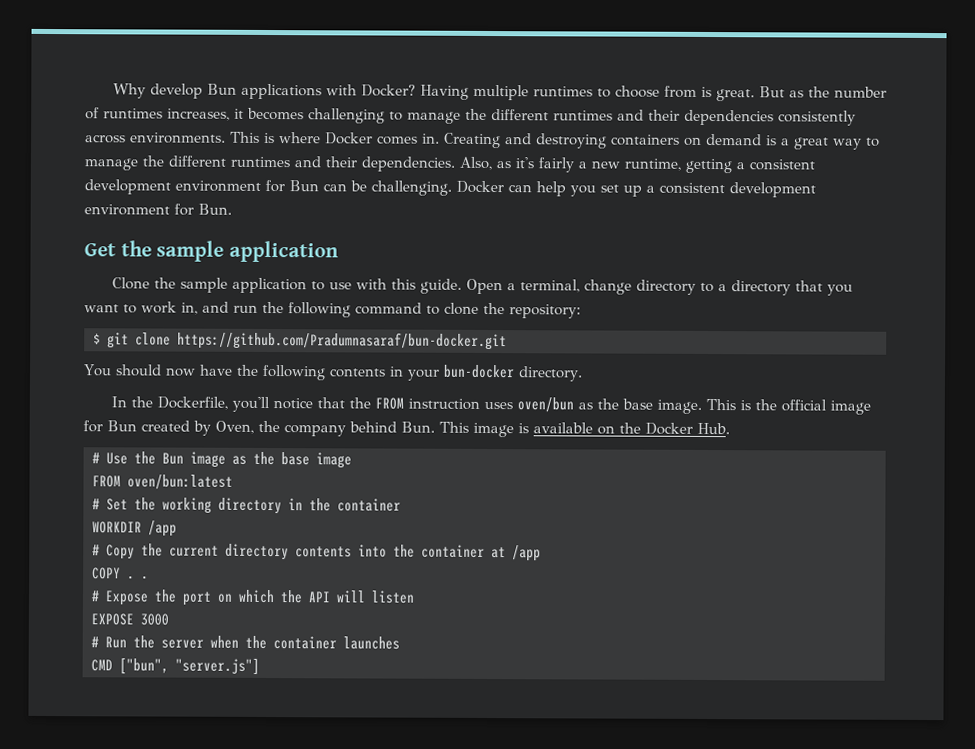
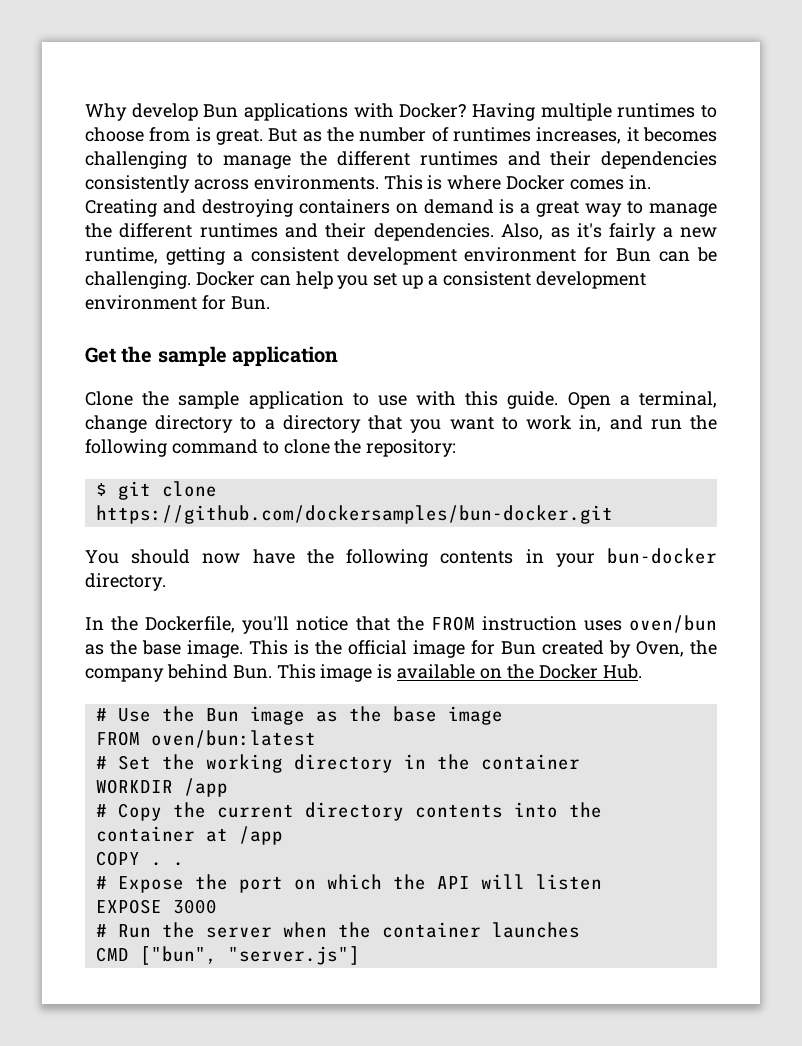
- $ git clone https://github.com/Pradumnasaraf/bun-docker.git
+ $ git clone https://github.com/dockersamples/bun-docker.git

